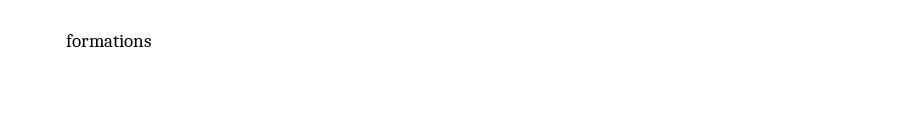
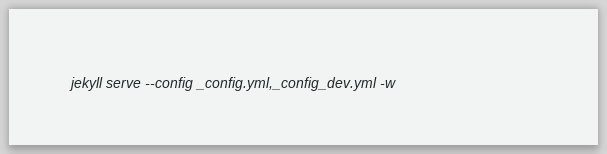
- formations
+ jekyll serve --config _config.yml,_config_dev.yml -w

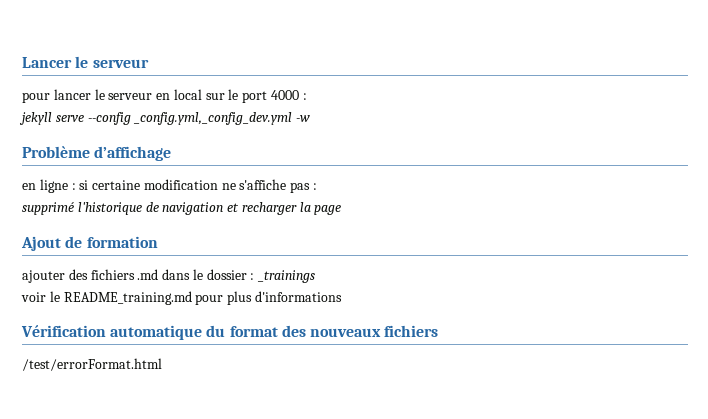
+ Lancer le serveur
+ pour lancer le serveur en local sur le port 4000 :
+ Problème d’affichage
+ en ligne : si certaine modification ne s'affiche pas :
+ supprimé l'historique de navigation et recharger la page
+ Ajout de formation
+ ajouter des fichiers .md dans le dossier : _trainings
+ voir le README_training.md pour plus d'informations
+ Vérification automatique du format des nouveaux fichiers
+ /test/errorFormat.html

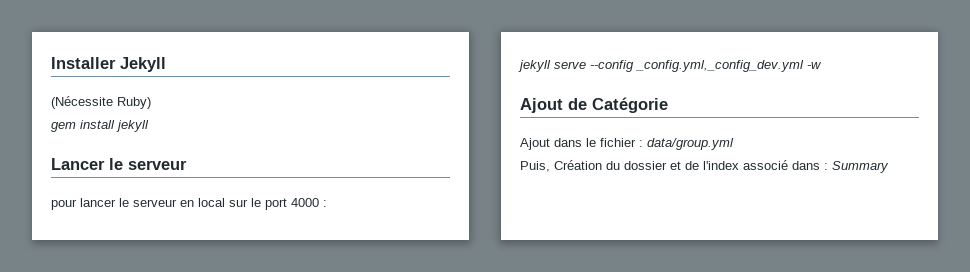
+ Installer Jekyll
+ (Nécessite Ruby)
+ gem install jekyll
- Problème d’affichage
- en ligne : si certaine modification ne s'affiche pas :
- supprimé l'historique de navigation et recharger la page
- Ajout de formation
- ajouter des fichiers .md dans le dossier : _trainings
- voir le README_training.md pour plus d'informations
- Vérification automatique du format des nouveaux fichiers
- /test/errorFormat.html
+ Ajout de Catégorie
+ Ajout dans le fichier : data/group.yml
+ Puis, Création du dossier et de l'index associé dans : Summary

